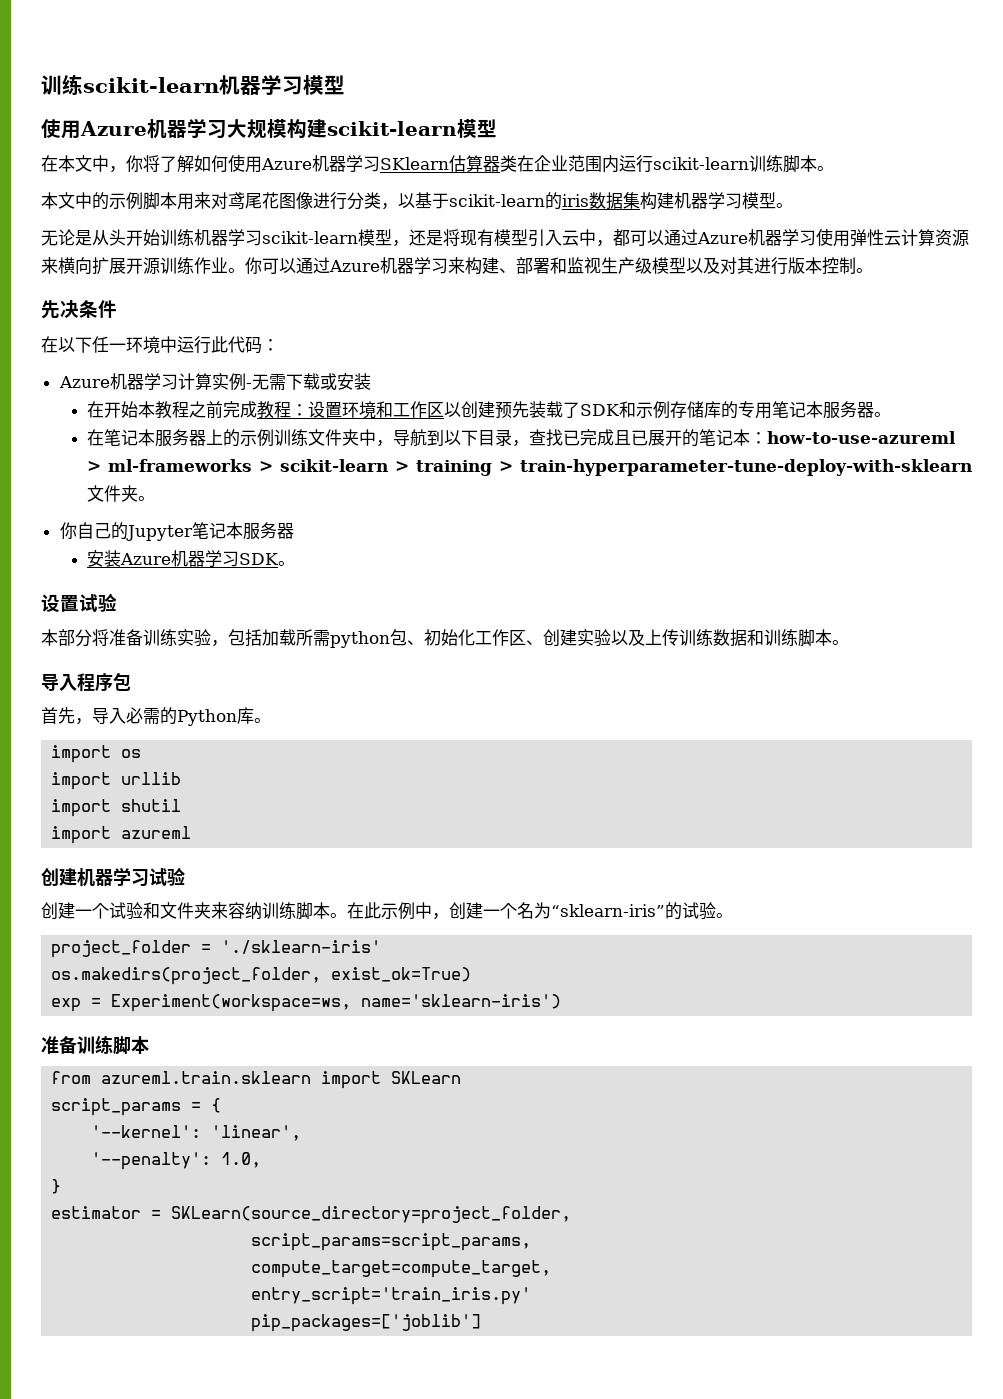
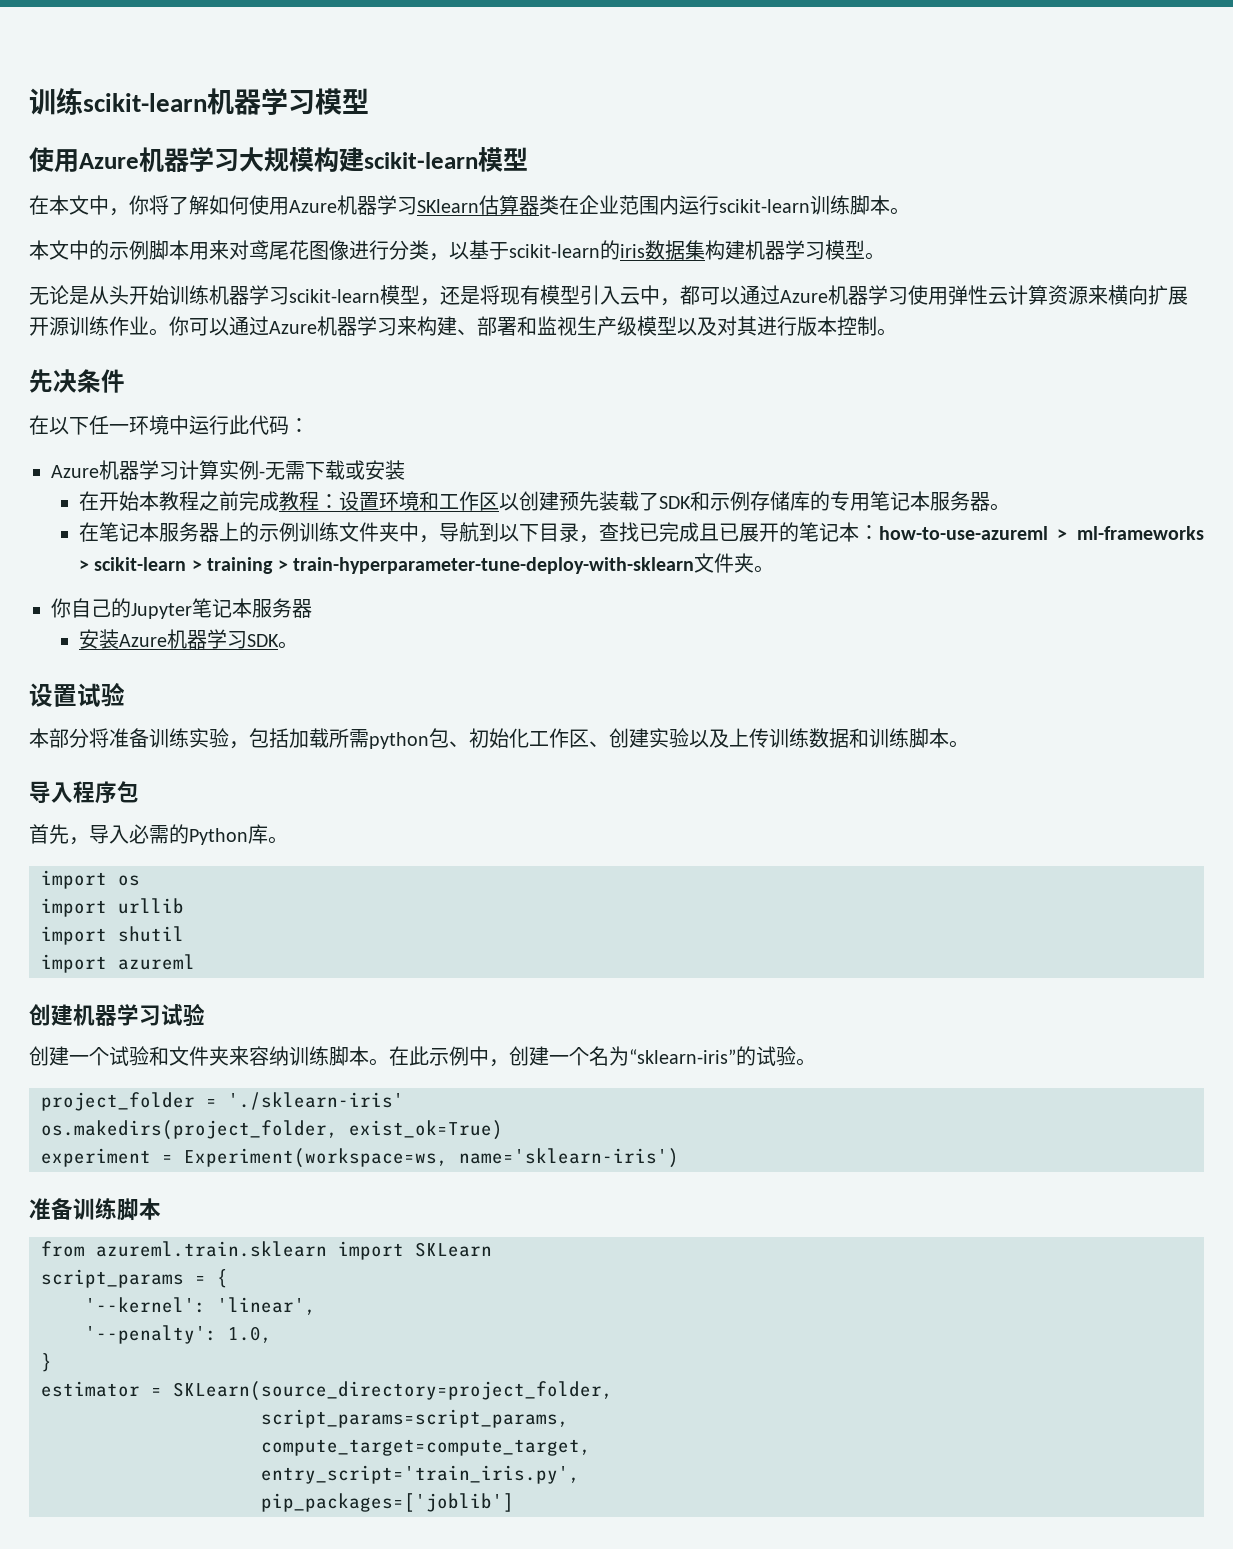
- exp = Experiment(workspace=ws, name='sklearn-iris')
+ experiment = Experiment(workspace=ws, name='sklearn-iris')
- entry_script='train_iris.py'
+ entry_script='train_iris.py',

